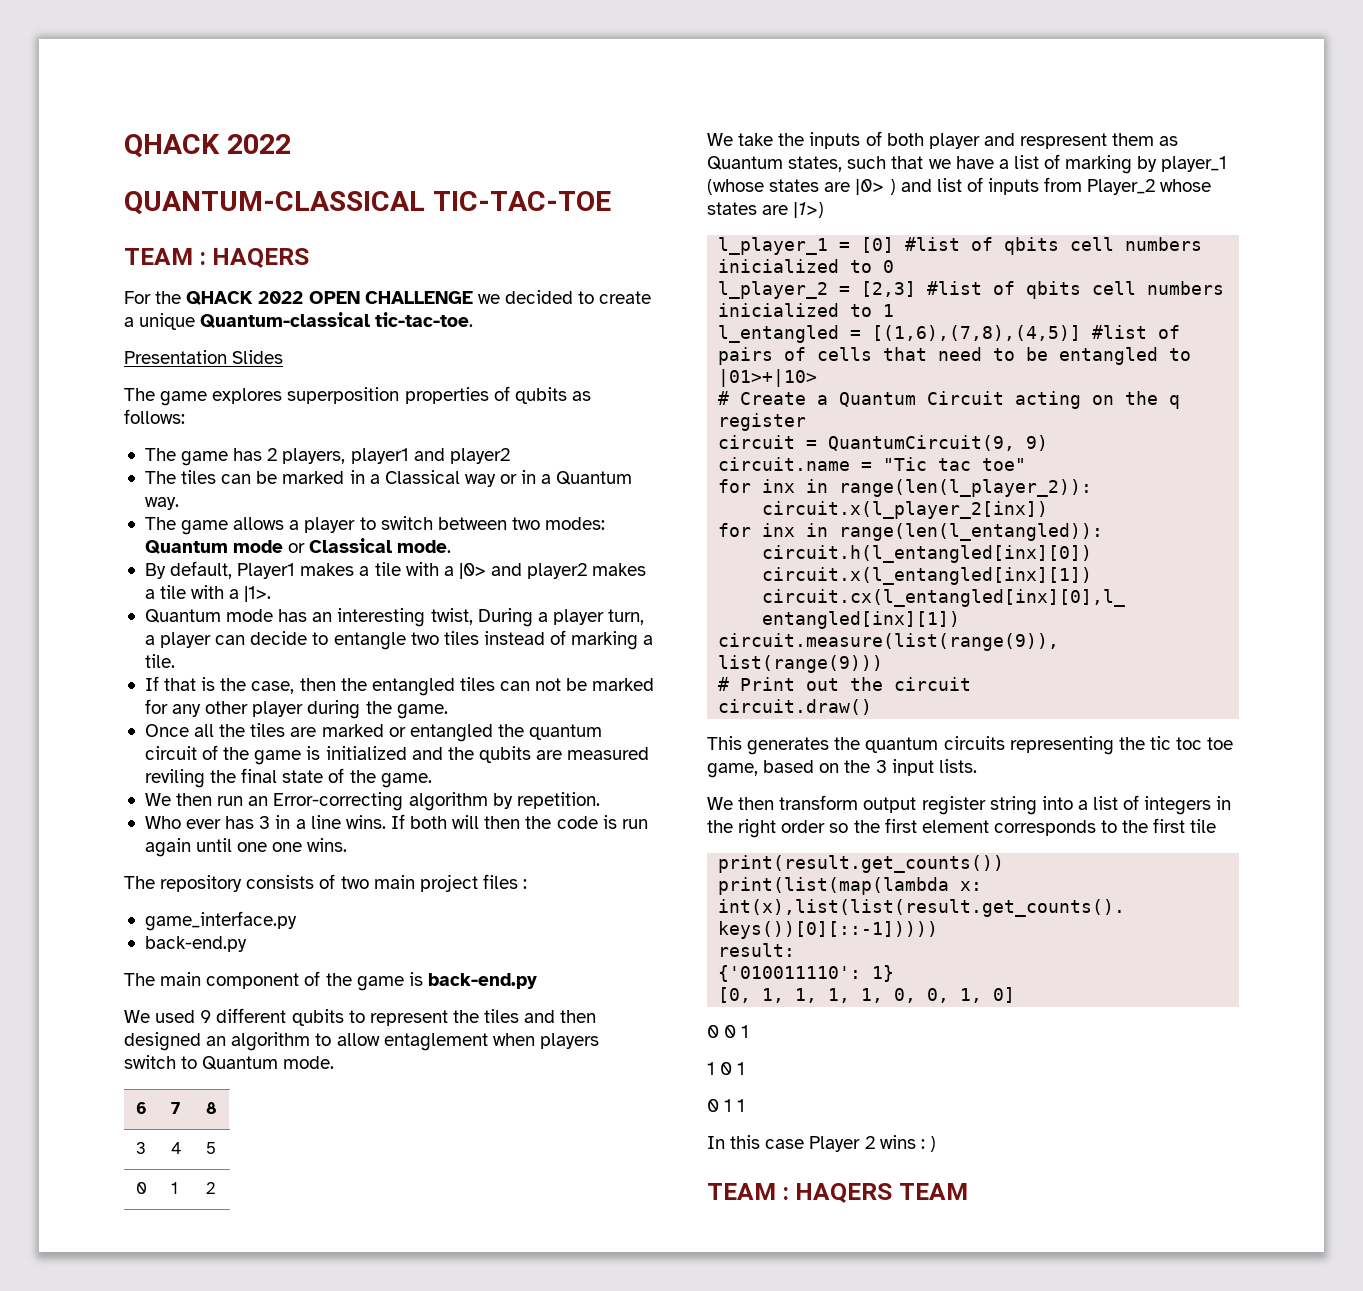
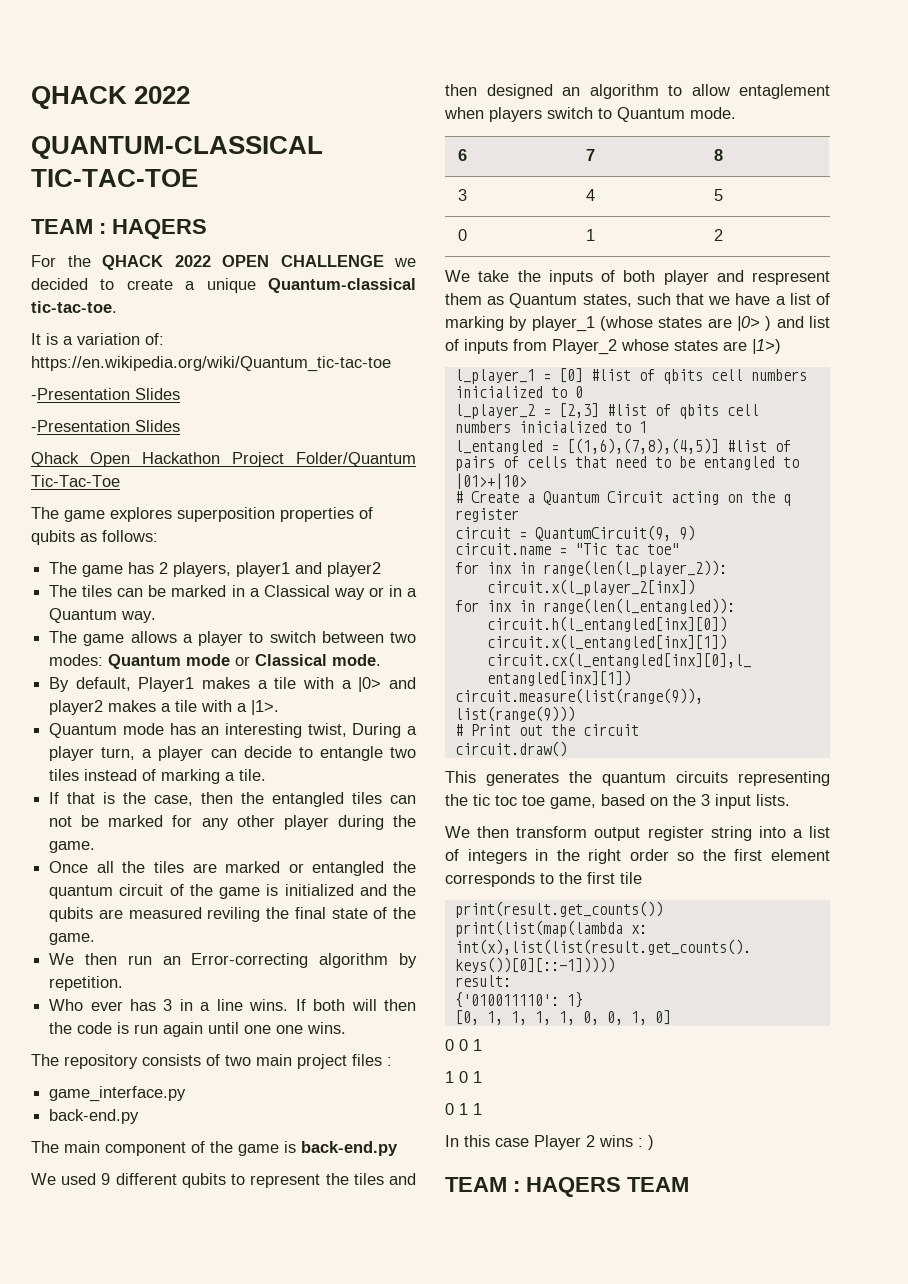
- Presentation Slides
+ It is a variation of: https://en.wikipedia.org/wiki/Quantum_tic-tac-toe
+ -Presentation Slides
+ -Presentation Slides
+ Qhack Open Hackathon Project Folder/Quantum Tic-Tac-Toe

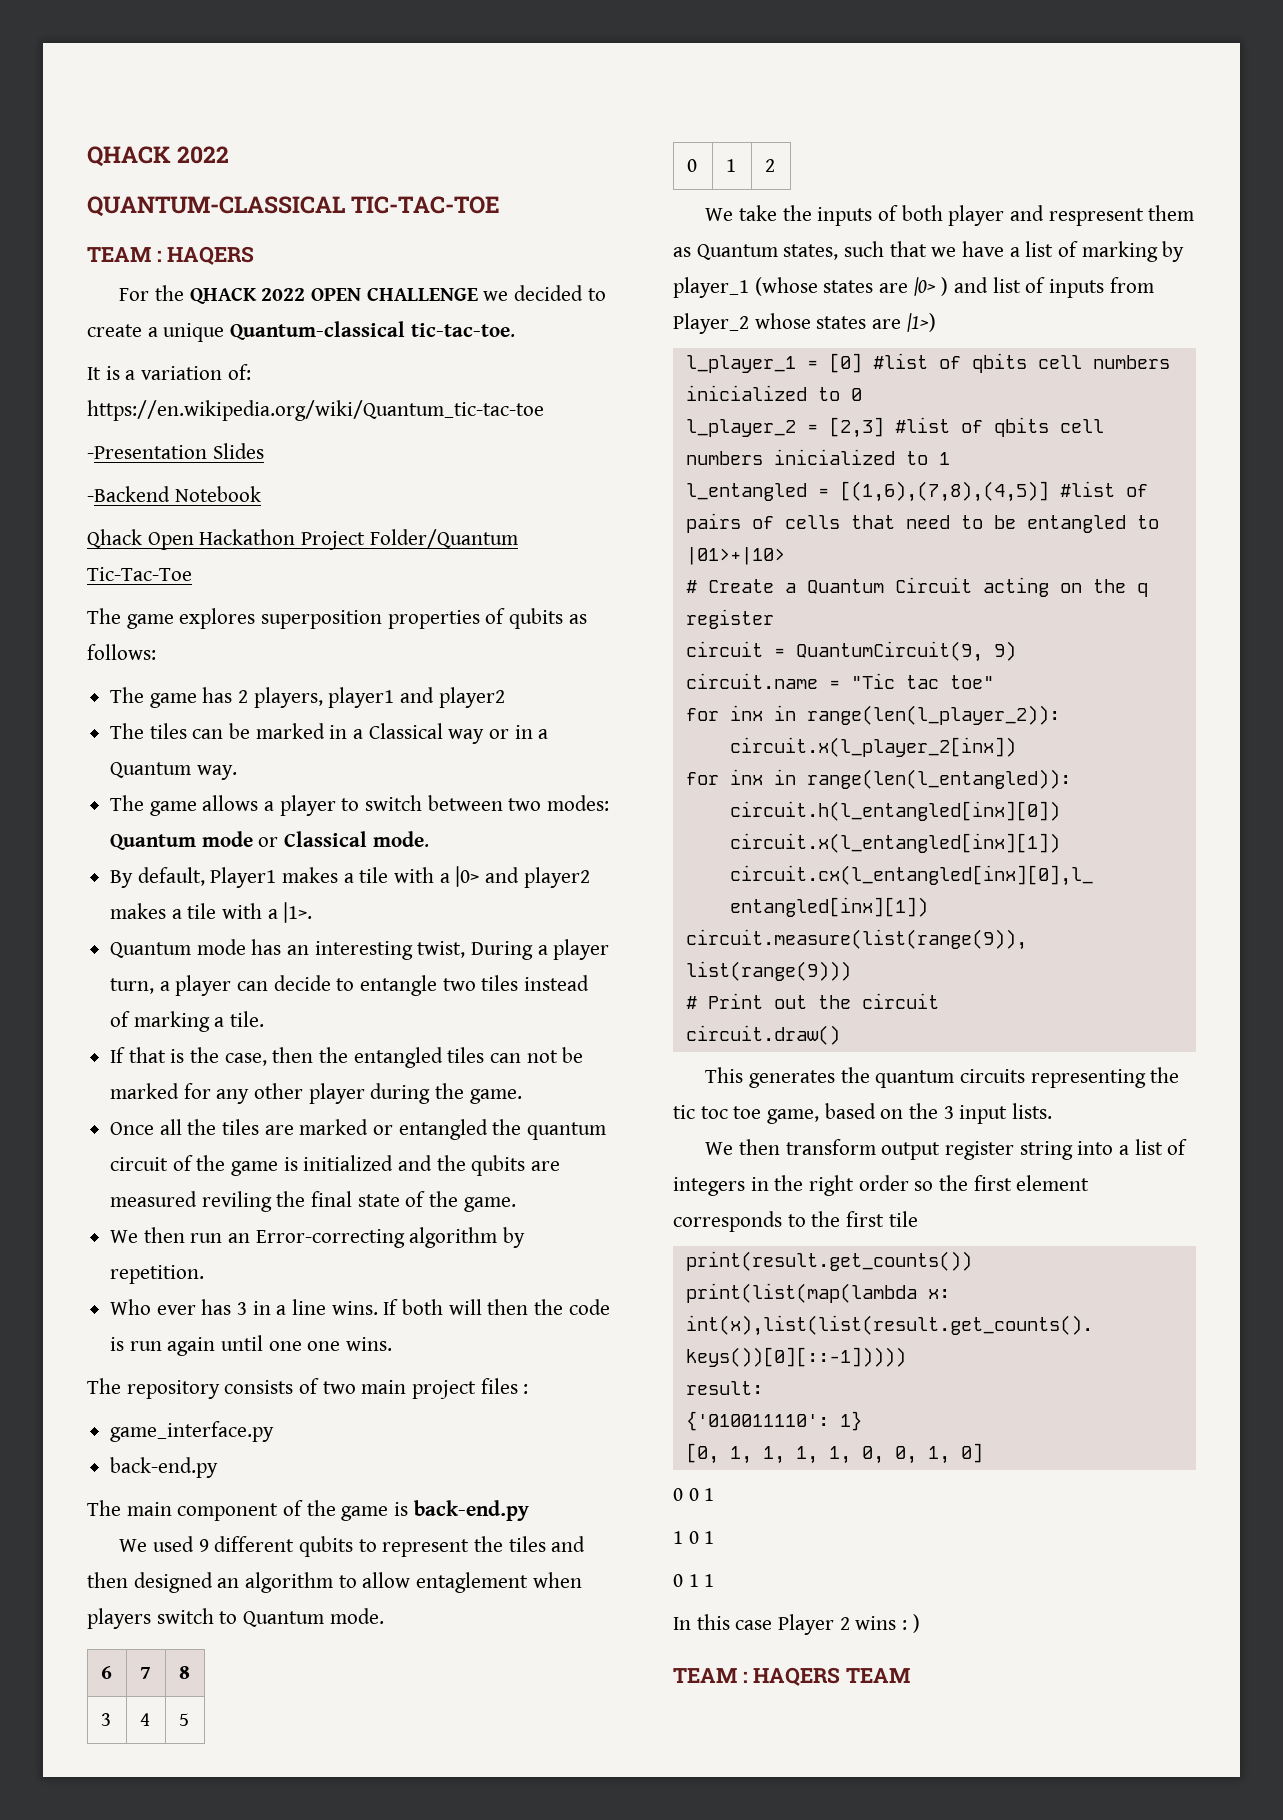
  It is a variation of: https://en.wikipedia.org/wiki/Quantum_tic-tac-toe
  -Presentation Slides
- -Presentation Slides
+ -Backend Notebook

